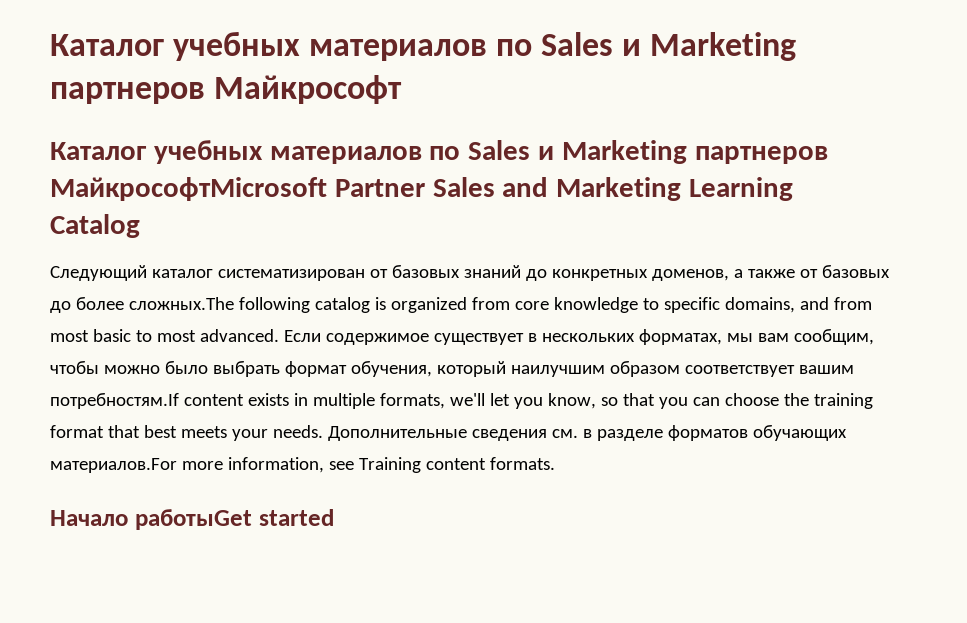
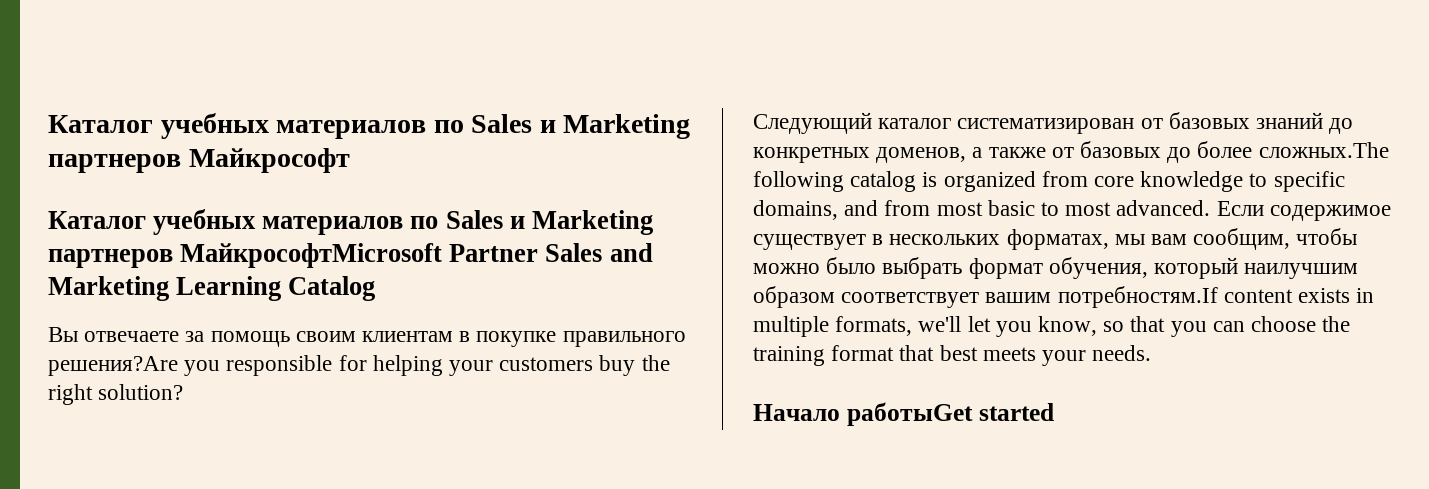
+ Вы отвечаете за помощь своим клиентам в покупке правильного решения?Are you responsible for helping your customers buy the right solution?
- Дополнительные сведения см. в разделе форматов обучающих материалов.For more information, see Training content formats.

